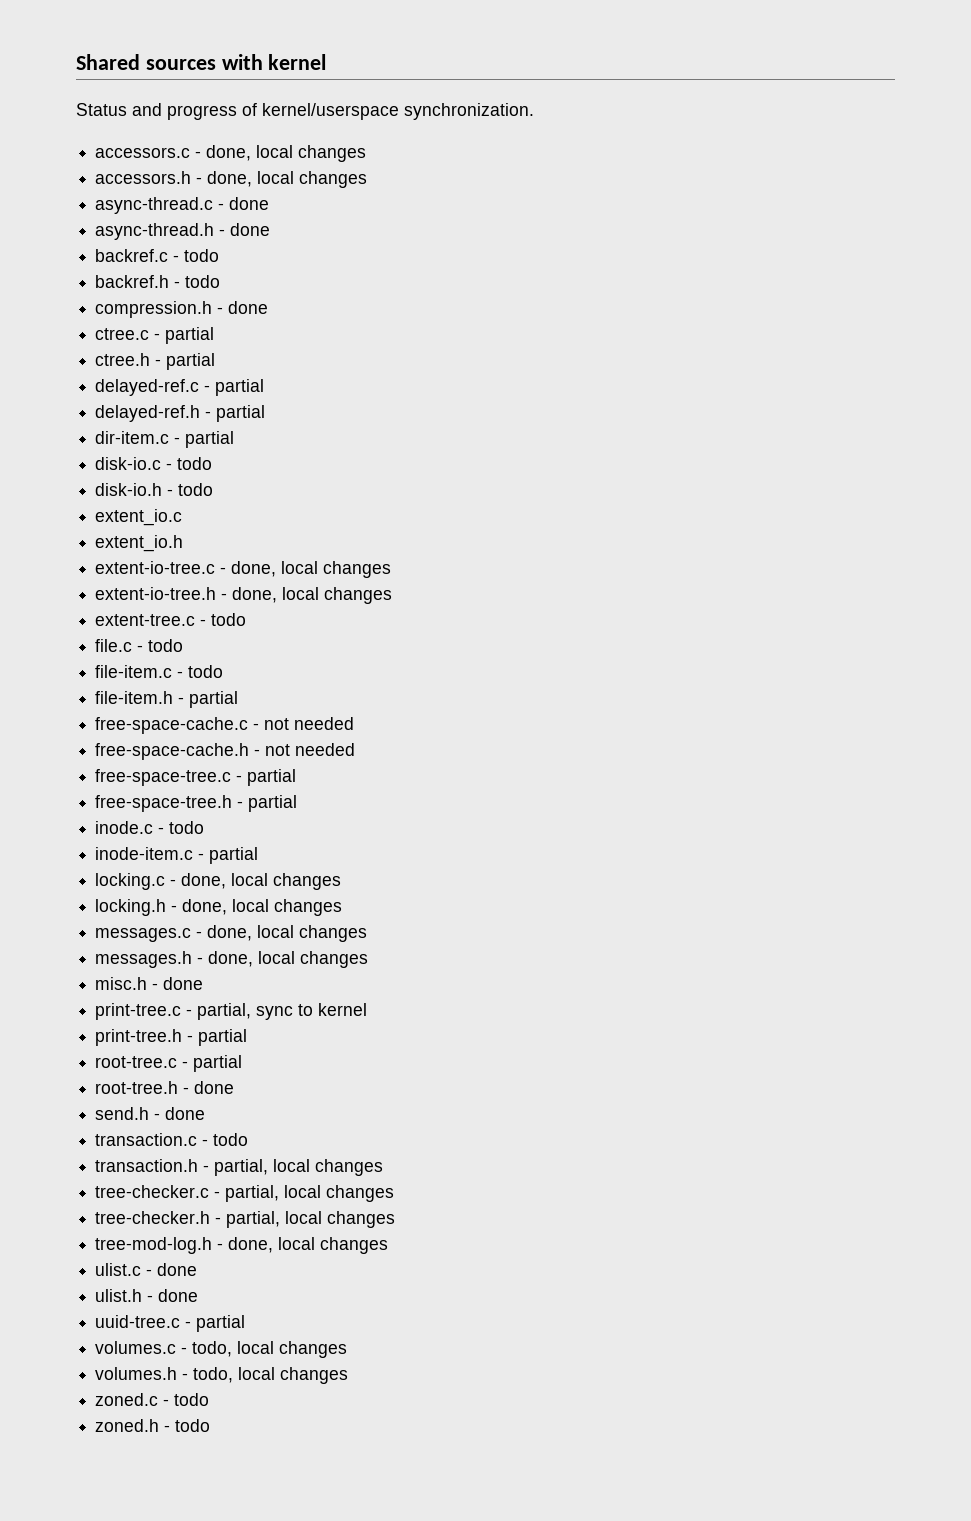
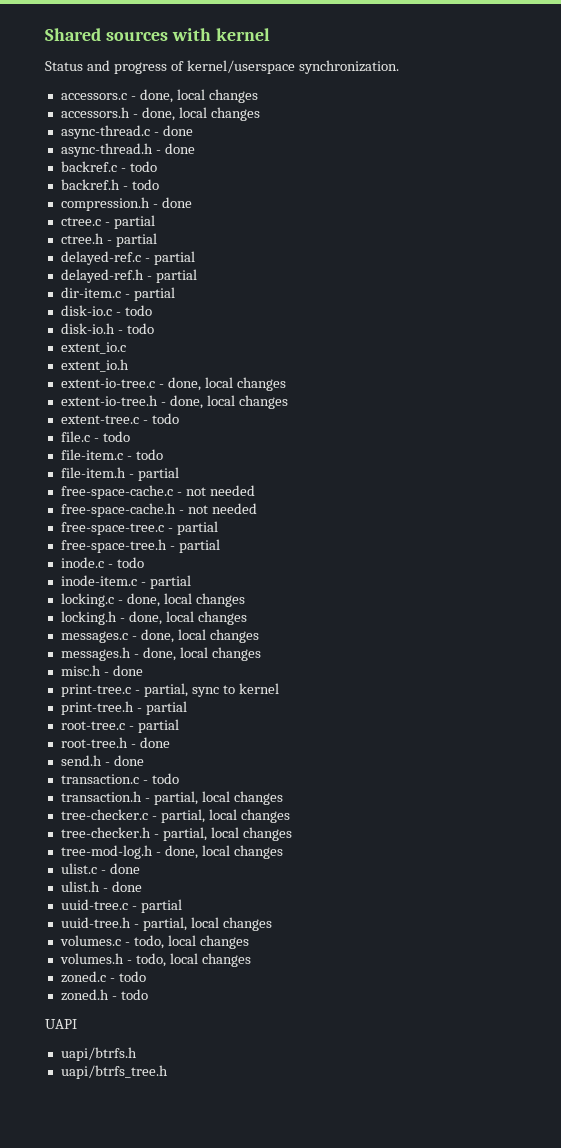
+ uuid-tree.h - partial, local changes
+ UAPI
+ uapi/btrfs.h
+ uapi/btrfs_tree.h

